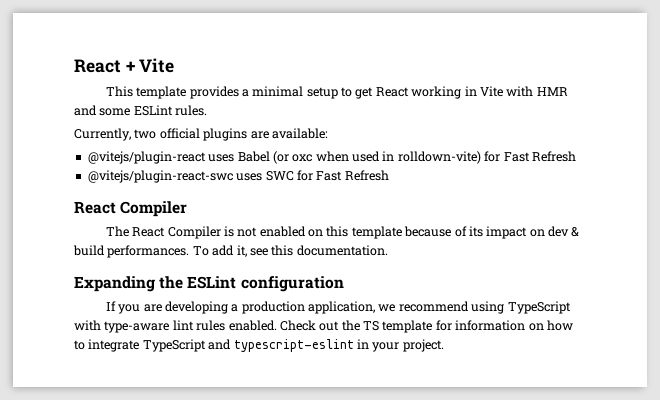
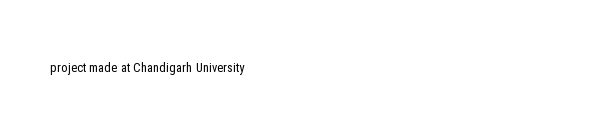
- React + Vite
- This template provides a minimal setup to get React working in Vite with HMR and some ESLint rules.
- Currently, two official plugins are available:
- @vitejs/plugin-react uses Babel (or oxc when used in rolldown-vite) for Fast Refresh
- @vitejs/plugin-react-swc uses SWC for Fast Refresh
- React Compiler
- The React Compiler is not enabled on this template because of its impact on dev & build performances. To add it, see this documentation.
- Expanding the ESLint configuration
- If you are developing a production application, we recommend using TypeScript with type-aware lint rules enabled. Check out the TS template for information on how to integrate TypeScript and typescript-eslint in your project.
+ project made at Chandigarh University

